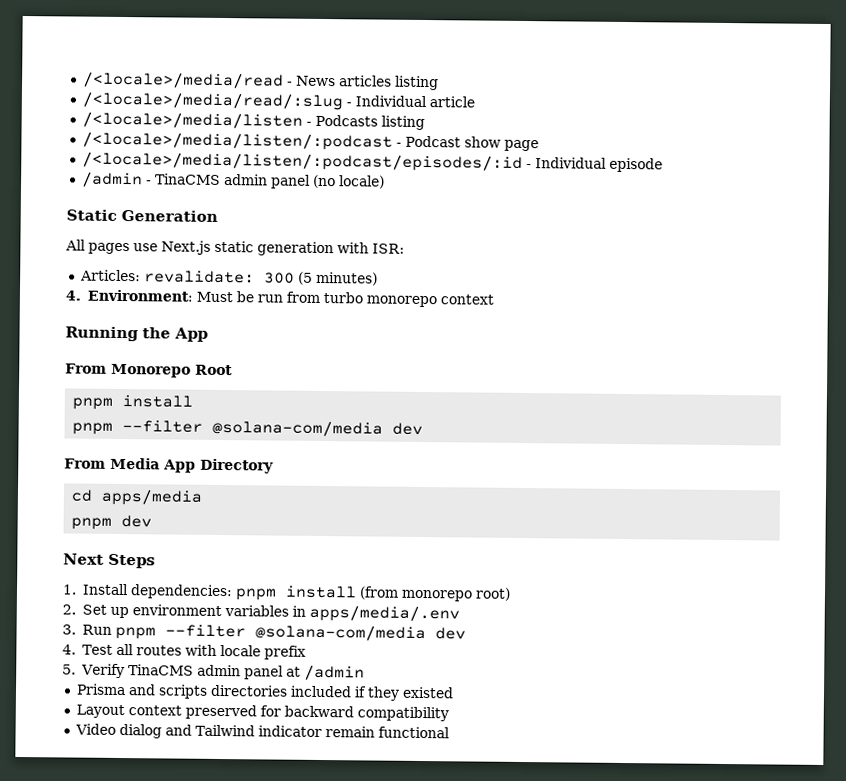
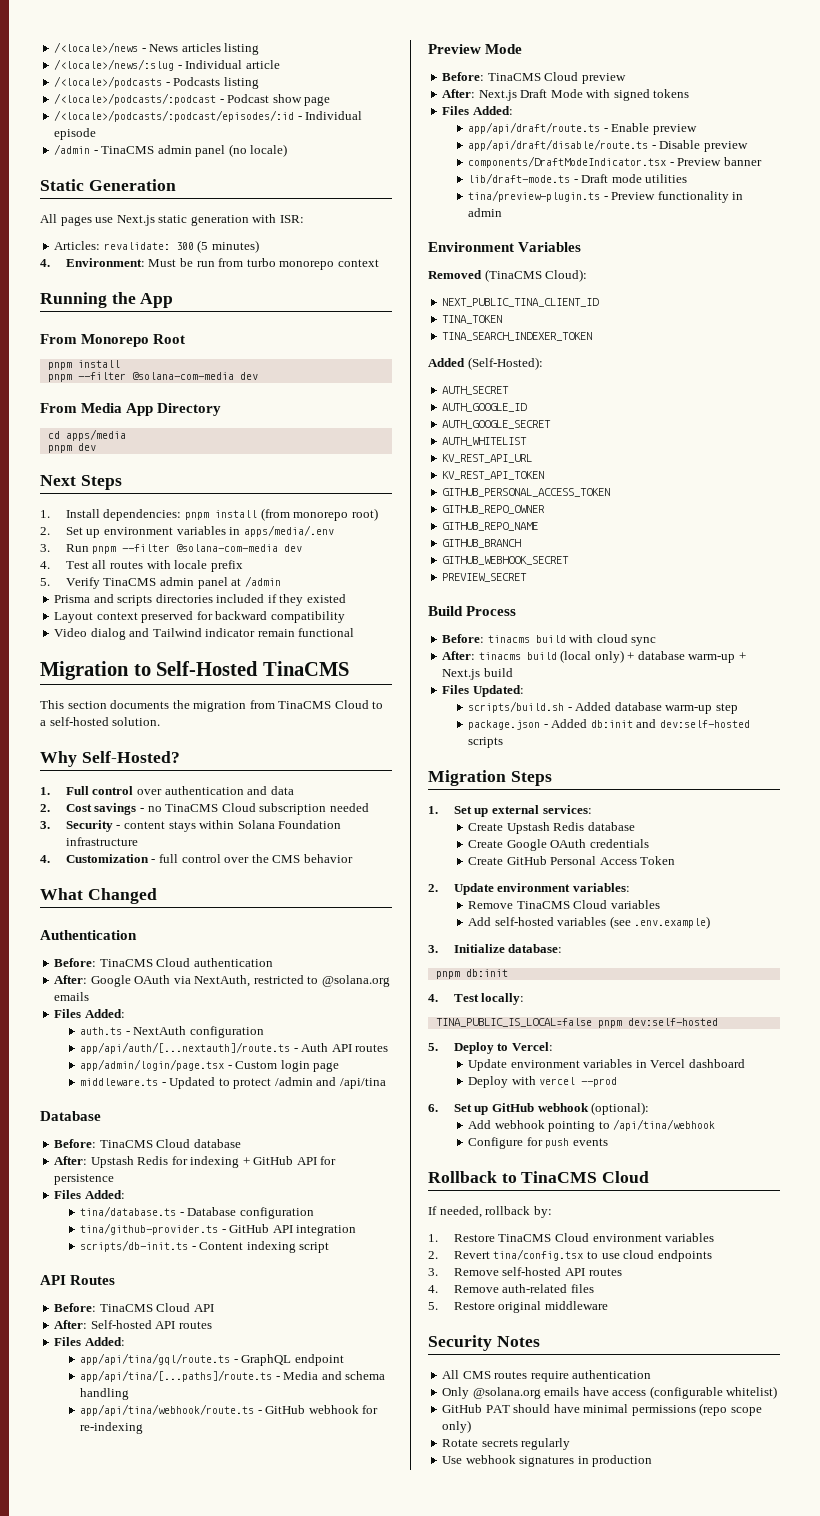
- /<locale>/media/read - News articles listing
+ /<locale>/news - News articles listing
- /<locale>/media/read/:slug - Individual article
+ /<locale>/news/:slug - Individual article
- /<locale>/media/listen - Podcasts listing
+ /<locale>/podcasts - Podcasts listing
- /<locale>/media/listen/:podcast - Podcast show page
+ /<locale>/podcasts/:podcast - Podcast show page
- /<locale>/media/listen/:podcast/episodes/:id - Individual episode
+ /<locale>/podcasts/:podcast/episodes/:id - Individual episode
  From Monorepo Root
  pnpm install
- pnpm --filter @solana-com/media dev
+ pnpm --filter @solana-com-media dev
- 3. Run pnpm --filter @solana-com/media dev
+ 3. Run pnpm --filter @solana-com-media dev
+ Migration to Self-Hosted TinaCMS
+ This section documents the migration from TinaCMS Cloud to a self-hosted solution.
+ Why Self-Hosted?
+ 1. Full control over authentication and data
+ 2. Cost savings - no TinaCMS Cloud subscription needed
+ 3. Security - content stays within Solana Foundation infrastructure
+ 4. Customization - full control over the CMS behavior
+ What Changed
+ Authentication
+ Before: TinaCMS Cloud authentication
+ After: Google OAuth via NextAuth, restricted to @solana.org emails
+ Files Added:
+ auth.ts - NextAuth configuration
+ app/api/auth/[...nextauth]/route.ts - Auth API routes
+ app/admin/login/page.tsx - Custom login page
+ middleware.ts - Updated to protect /admin and /api/tina
+ Database
+ Before: TinaCMS Cloud database
+ After: Upstash Redis for indexing + GitHub API for persistence
+ Files Added:
+ tina/database.ts - Database configuration
+ tina/github-provider.ts - GitHub API integration
+ scripts/db-init.ts - Content indexing script
+ API Routes
+ Before: TinaCMS Cloud API
+ After: Self-hosted API routes
+ Files Added:
+ app/api/tina/gql/route.ts - GraphQL endpoint
+ app/api/tina/[...paths]/route.ts - Media and schema handling
+ app/api/tina/webhook/route.ts - GitHub webhook for re-indexing
+ Preview Mode
+ Before: TinaCMS Cloud preview
+ After: Next.js Draft Mode with signed tokens
+ Files Added:
+ app/api/draft/route.ts - Enable preview
+ app/api/draft/disable/route.ts - Disable preview
+ components/DraftModeIndicator.tsx - Preview banner
+ lib/draft-mode.ts - Draft mode utilities
+ tina/preview-plugin.ts - Preview functionality in admin
+ Environment Variables
+ Removed (TinaCMS Cloud):
+ NEXT_PUBLIC_TINA_CLIENT_ID
+ TINA_TOKEN
+ TINA_SEARCH_INDEXER_TOKEN
+ Added (Self-Hosted):
+ AUTH_SECRET
+ AUTH_GOOGLE_ID
+ AUTH_GOOGLE_SECRET
+ AUTH_WHITELIST
+ KV_REST_API_URL
+ KV_REST_API_TOKEN
+ GITHUB_PERSONAL_ACCESS_TOKEN
+ GITHUB_REPO_OWNER
+ GITHUB_REPO_NAME
+ GITHUB_BRANCH
+ GITHUB_WEBHOOK_SECRET
+ PREVIEW_SECRET
+ Build Process
+ Before: tinacms build with cloud sync
+ After: tinacms build (local only) + database warm-up + Next.js build
+ Files Updated:
+ scripts/build.sh - Added database warm-up step
+ package.json - Added db:init and dev:self-hosted scripts
+ Migration Steps
+ 1. Set up external services:
+ Create Upstash Redis database
+ Create Google OAuth credentials
+ Create GitHub Personal Access Token
+ 2. Update environment variables:
+ Remove TinaCMS Cloud variables
+ Add self-hosted variables (see .env.example)
+ 3. Initialize database:
+ pnpm db:init
+ 4. Test locally:
+ TINA_PUBLIC_IS_LOCAL=false pnpm dev:self-hosted
+ 5. Deploy to Vercel:
+ Update environment variables in Vercel dashboard
+ Deploy with vercel --prod
+ 6. Set up GitHub webhook (optional):
+ Add webhook pointing to /api/tina/webhook
+ Configure for push events
+ Rollback to TinaCMS Cloud
+ If needed, rollback by:
+ 1. Restore TinaCMS Cloud environment variables
+ 2. Revert tina/config.tsx to use cloud endpoints
+ 3. Remove self-hosted API routes
+ 4. Remove auth-related files
+ 5. Restore original middleware
+ Security Notes
+ All CMS routes require authentication
+ Only @solana.org emails have access (configurable whitelist)
+ GitHub PAT should have minimal permissions (repo scope only)
+ Rotate secrets regularly
+ Use webhook signatures in production

